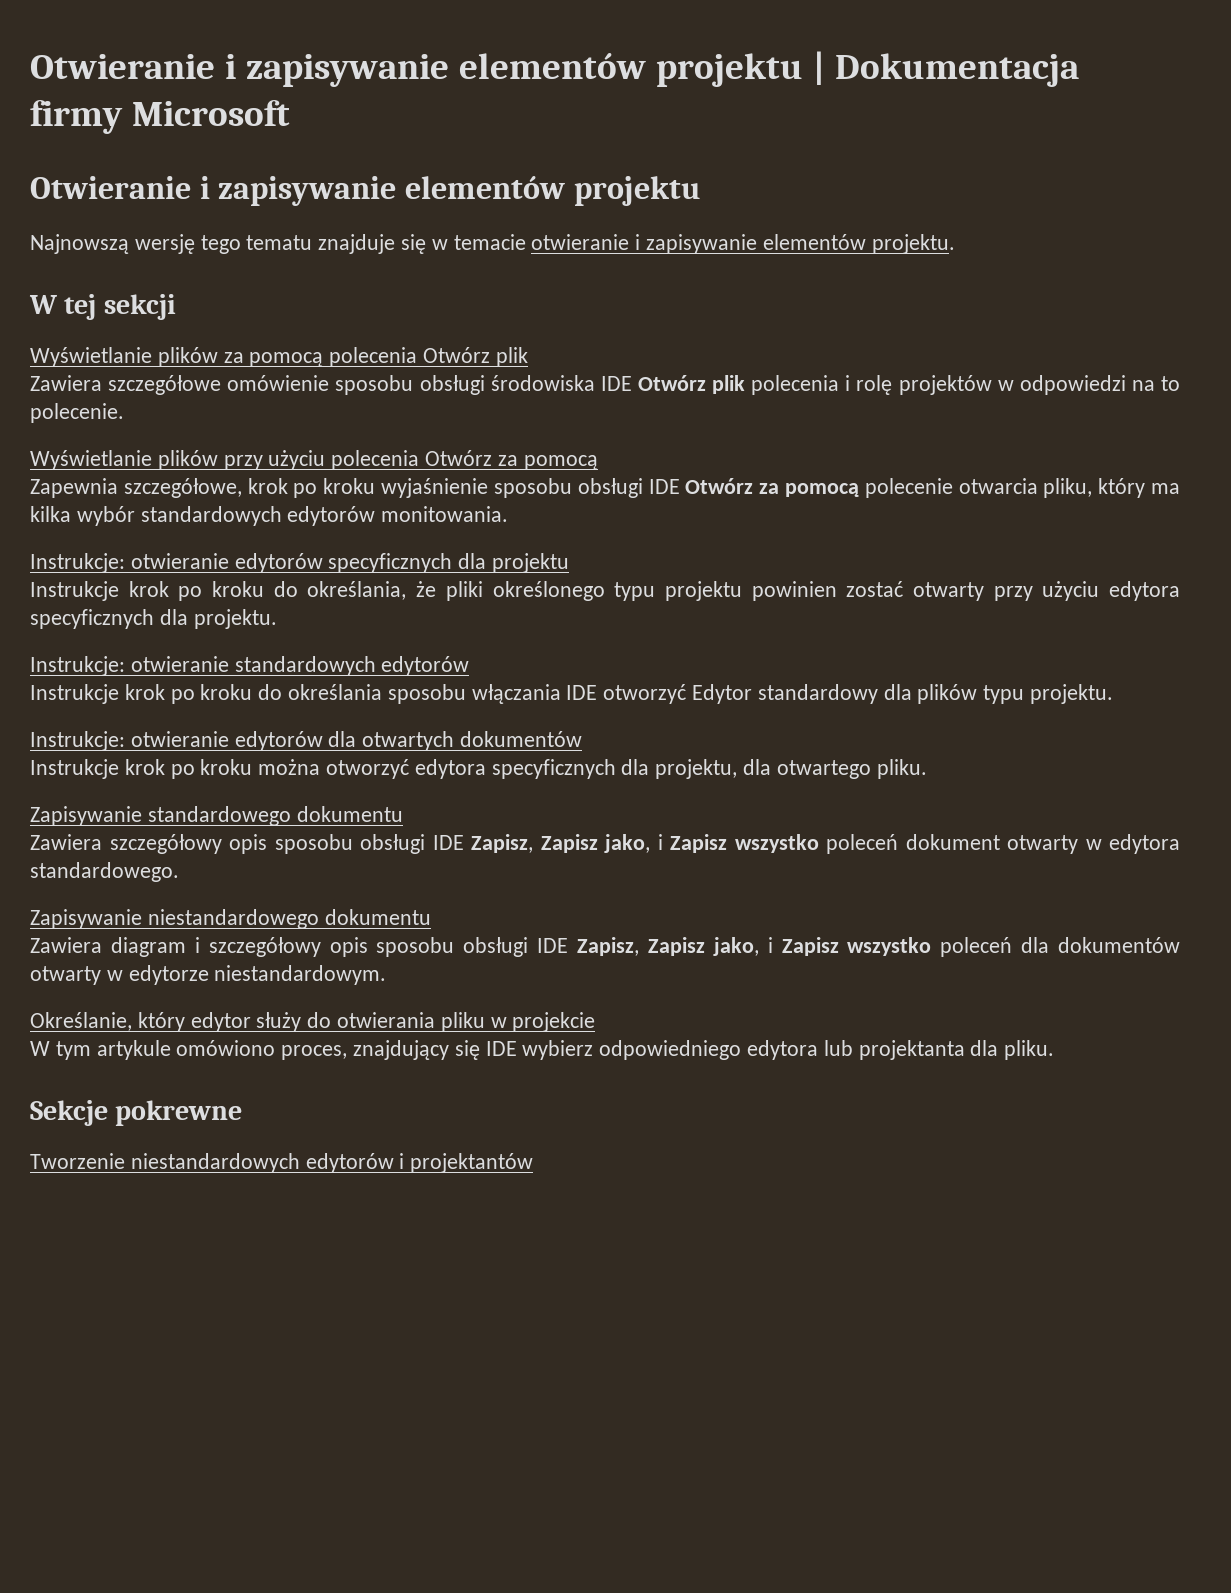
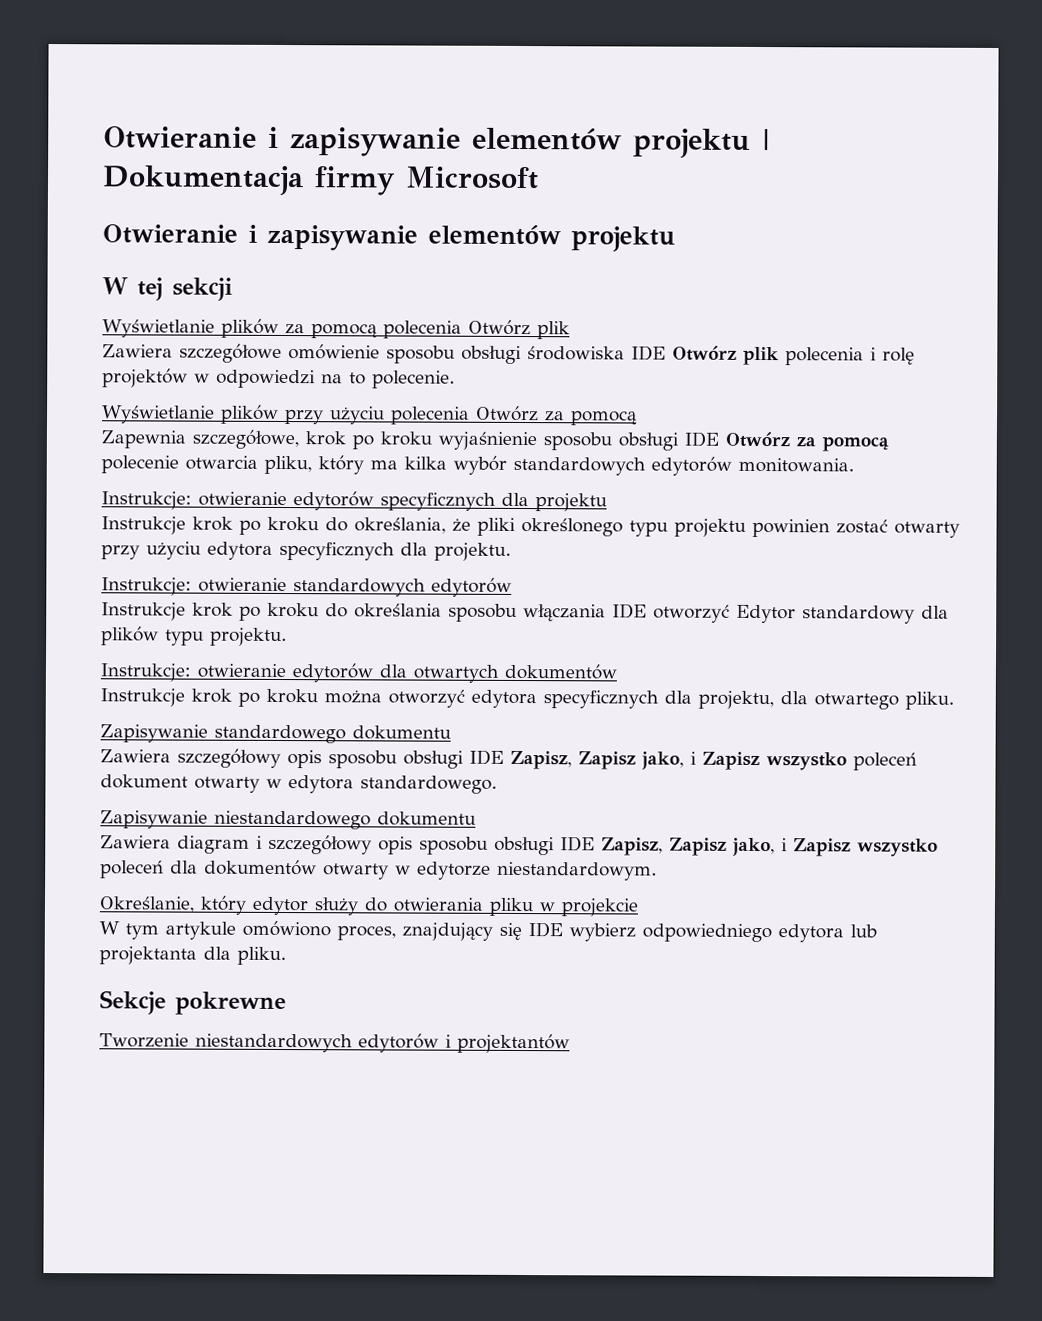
- Najnowszą wersję tego tematu znajduje się w temacie otwieranie i zapisywanie elementów projektu.

